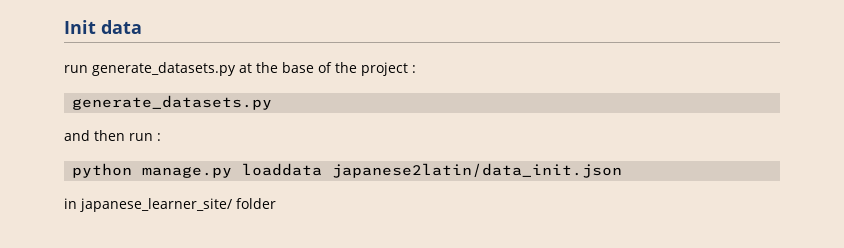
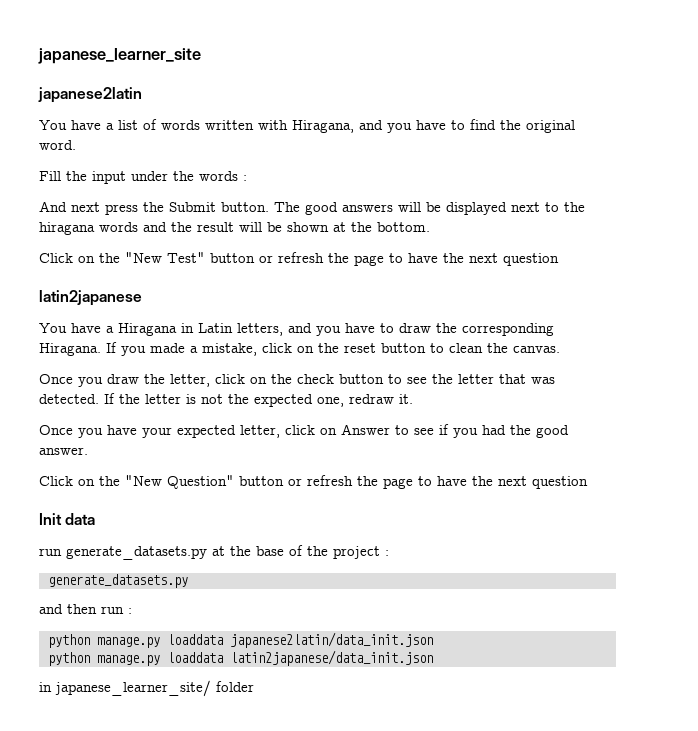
+ japanese_learner_site
+ japanese2latin
+ You have a list of words written with Hiragana, and you have to find the original word.
+ Fill the input under the words :
+ And next press the Submit button. The good answers will be displayed next to the hiragana words and the result will be shown at the bottom.
+ Click on the "New Test" button or refresh the page to have the next question
+ latin2japanese
+ You have a Hiragana in Latin letters, and you have to draw the corresponding Hiragana. If you made a mistake, click on the reset button to clean the canvas.
+ Once you draw the letter, click on the check button to see the letter that was detected. If the letter is not the expected one, redraw it.
+ Once you have your expected letter, click on Answer to see if you had the good answer.
+ Click on the "New Question" button or refresh the page to have the next question
+ python manage.py loaddata latin2japanese/data_init.json

